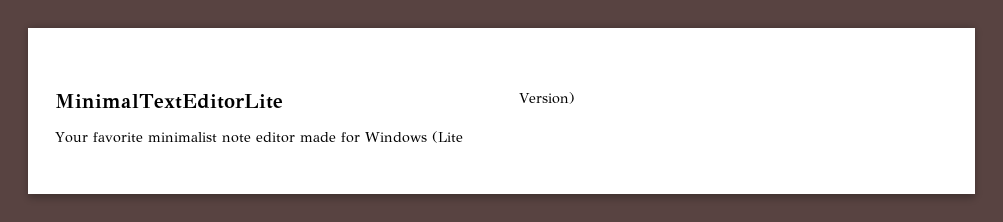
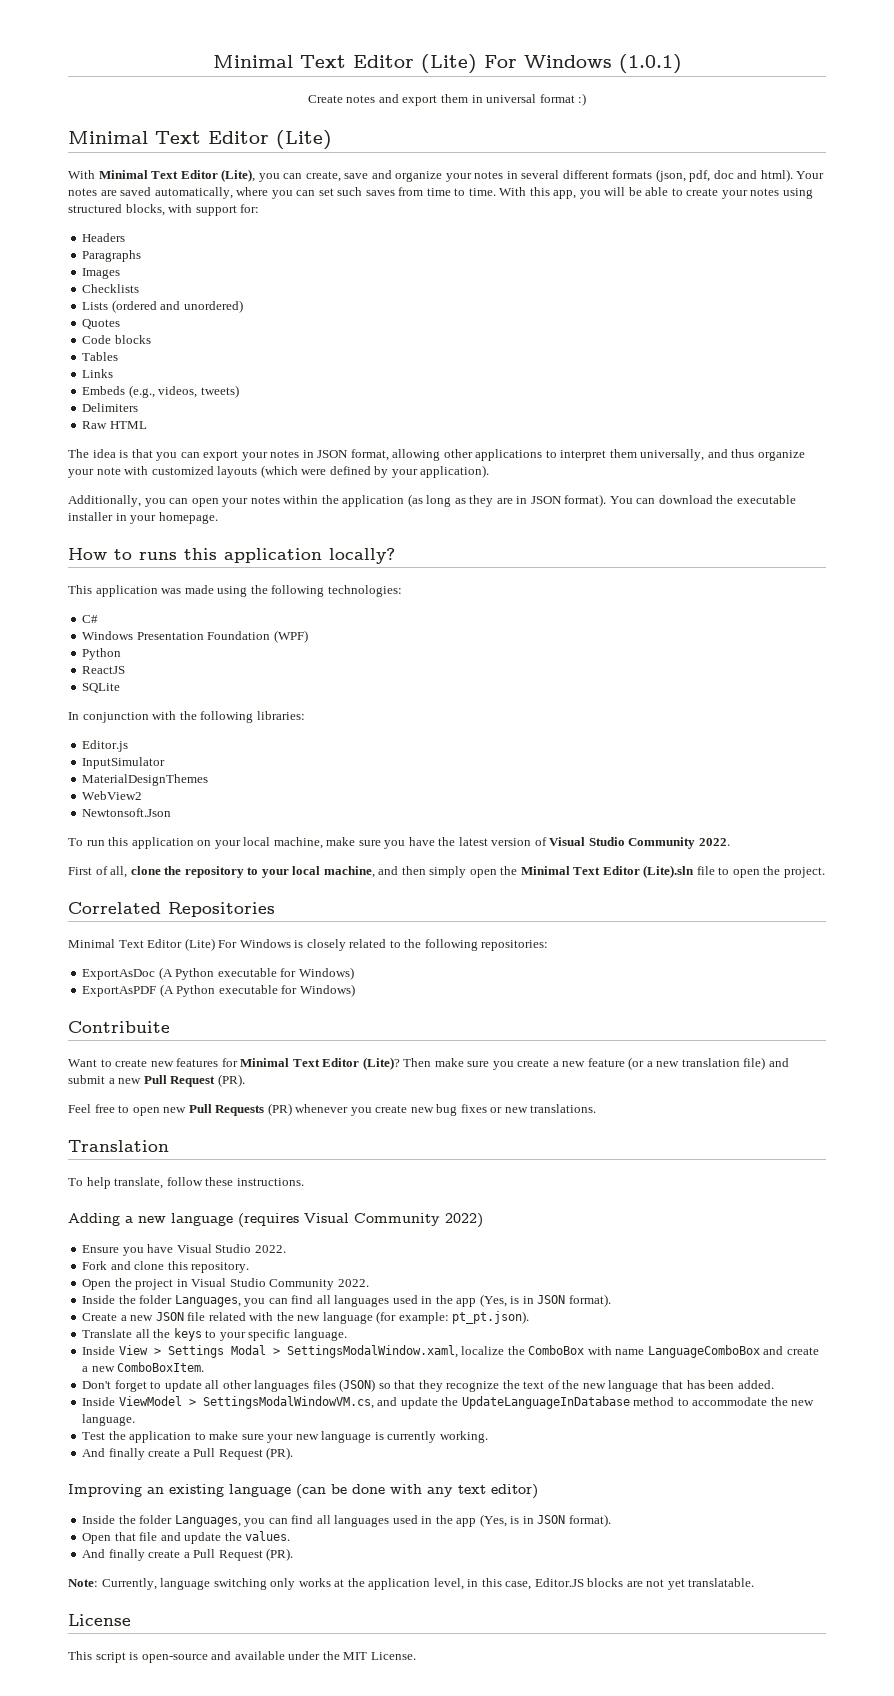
- MinimalTextEditorLite
- Your favorite minimalist note editor made for Windows (Lite Version)
+ Minimal Text Editor (Lite) For Windows (1.0.1)
+ Create notes and export them in universal format :)
+ Minimal Text Editor (Lite)
+ With Minimal Text Editor (Lite), you can create, save and organize your notes in several different formats (json, pdf, doc and html). Your notes are saved automatically, where you can set such saves from time to time. With this app, you will be able to create your notes using structured blocks, with support for:
+ Headers
+ Paragraphs
+ Images
+ Checklists
+ Lists (ordered and unordered)
+ Quotes
+ Code blocks
+ Tables
+ Links
+ Embeds (e.g., videos, tweets)
+ Delimiters
+ Raw HTML
+ The idea is that you can export your notes in JSON format, allowing other applications to interpret them universally, and thus organize your note with customized layouts (which were defined by your application).
+ Additionally, you can open your notes within the application (as long as they are in JSON format). You can download the executable installer in your homepage.
+ How to runs this application locally?
+ This application was made using the following technologies:
+ C#
+ Windows Presentation Foundation (WPF)
+ Python
+ ReactJS
+ SQLite
+ In conjunction with the following libraries:
+ Editor.js
+ InputSimulator
+ MaterialDesignThemes
+ WebView2
+ Newtonsoft.Json
+ To run this application on your local machine, make sure you have the latest version of Visual Studio Community 2022.
+ First of all, clone the repository to your local machine, and then simply open the Minimal Text Editor (Lite).sln file to open the project.
+ Correlated Repositories
+ Minimal Text Editor (Lite) For Windows is closely related to the following repositories:
+ ExportAsDoc (A Python executable for Windows)
+ ExportAsPDF (A Python executable for Windows)
+ Contribuite
+ Want to create new features for Minimal Text Editor (Lite)? Then make sure you create a new feature (or a new translation file) and submit a new Pull Request (PR).
+ Feel free to open new Pull Requests (PR) whenever you create new bug fixes or new translations.
+ Translation
+ To help translate, follow these instructions.
+ Adding a new language (requires Visual Community 2022)
+ Ensure you have Visual Studio 2022.
+ Fork and clone this repository.
+ Open the project in Visual Studio Community 2022.
+ Inside the folder Languages, you can find all languages used in the app (Yes, is in JSON format).
+ Create a new JSON file related with the new language (for example: pt_pt.json).
+ Translate all the keys to your specific language.
+ Inside View > Settings Modal > SettingsModalWindow.xaml, localize the ComboBox with name LanguageComboBox and create a new ComboBoxItem.
+ Don't forget to update all other languages files (JSON) so that they recognize the text of the new language that has been added.
+ Inside ViewModel > SettingsModalWindowVM.cs, and update the UpdateLanguageInDatabase method to accommodate the new language.
+ Test the application to make sure your new language is currently working.
+ And finally create a Pull Request (PR).
+ Improving an existing language (can be done with any text editor)
+ Inside the folder Languages, you can find all languages used in the app (Yes, is in JSON format).
+ Open that file and update the values.
+ And finally create a Pull Request (PR).
+ Note: Currently, language switching only works at the application level, in this case, Editor.JS blocks are not yet translatable.
+ License
+ This script is open-source and available under the MIT License.

